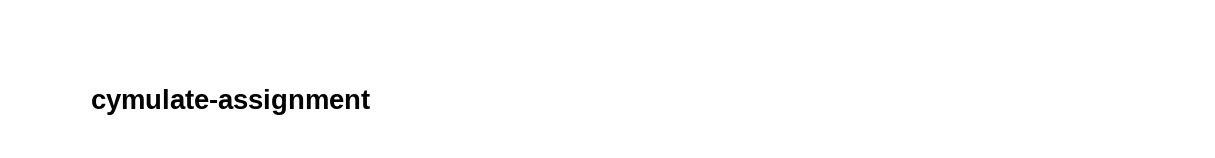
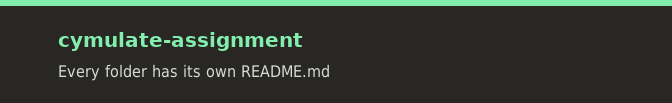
+ Every folder has its own README.md

